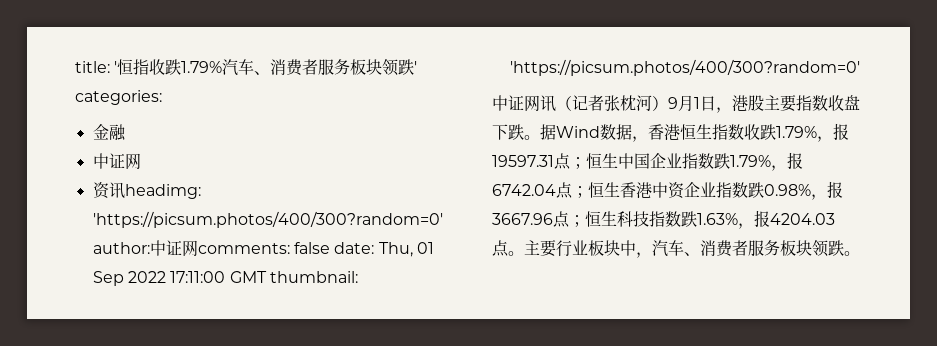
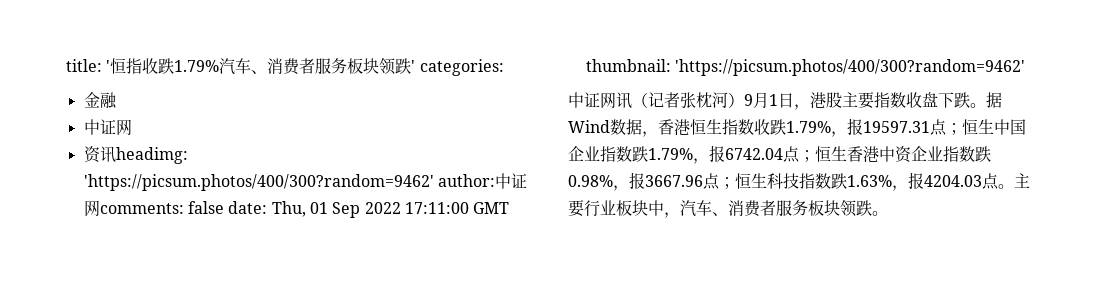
- 资讯headimg: 'https://picsum.photos/400/300?random=0' author:中证网comments: false date: Thu, 01 Sep 2022 17:11:00 GMT thumbnail: 'https://picsum.photos/400/300?random=0'
+ 资讯headimg: 'https://picsum.photos/400/300?random=9462' author:中证网comments: false date: Thu, 01 Sep 2022 17:11:00 GMT thumbnail: 'https://picsum.photos/400/300?random=9462'

